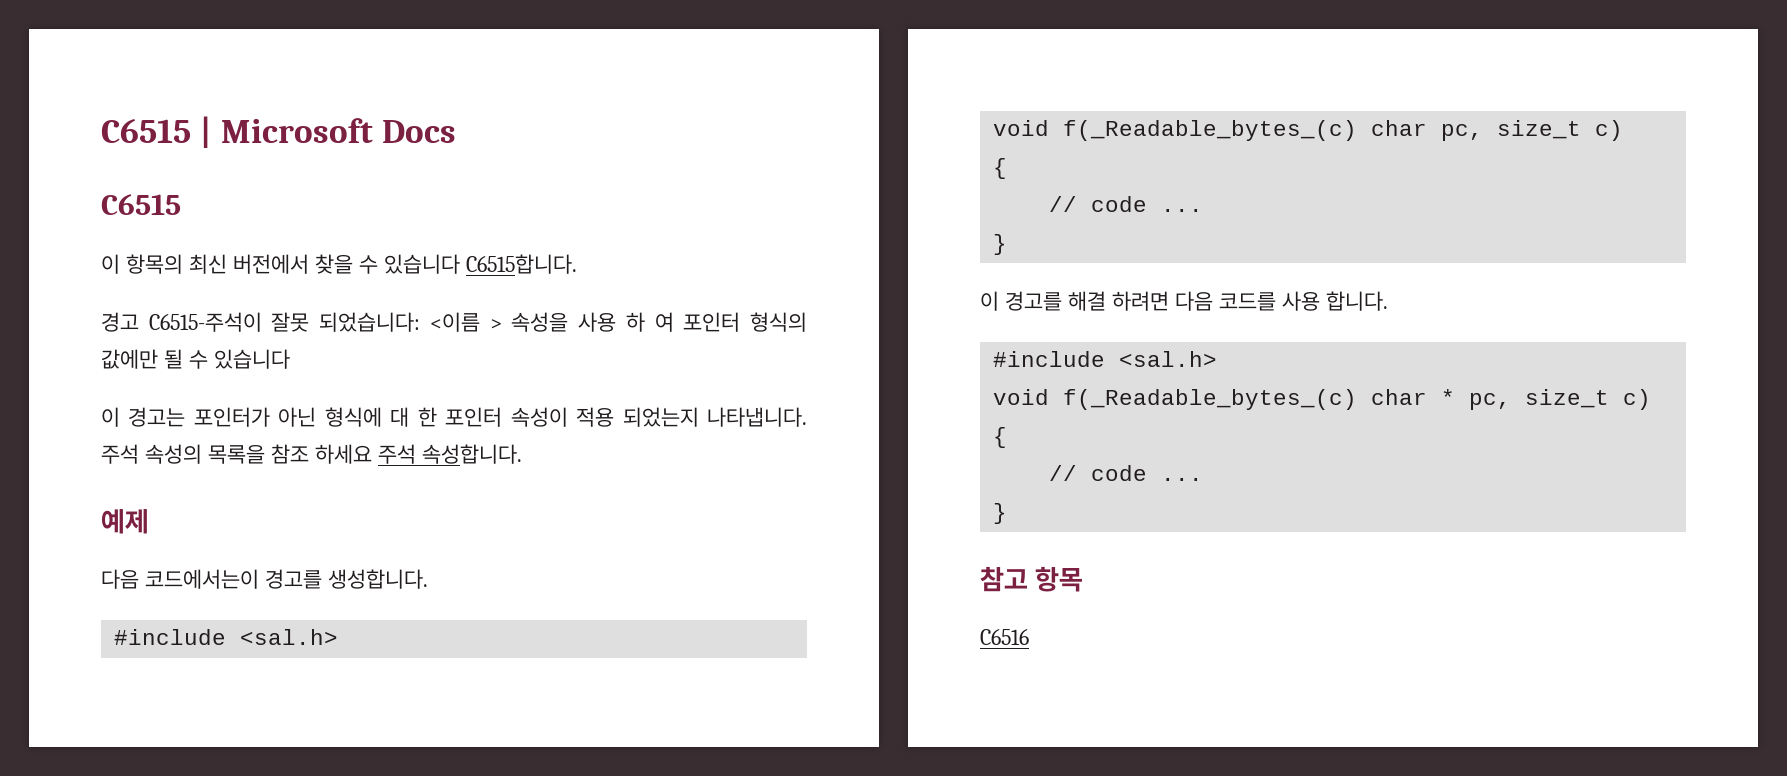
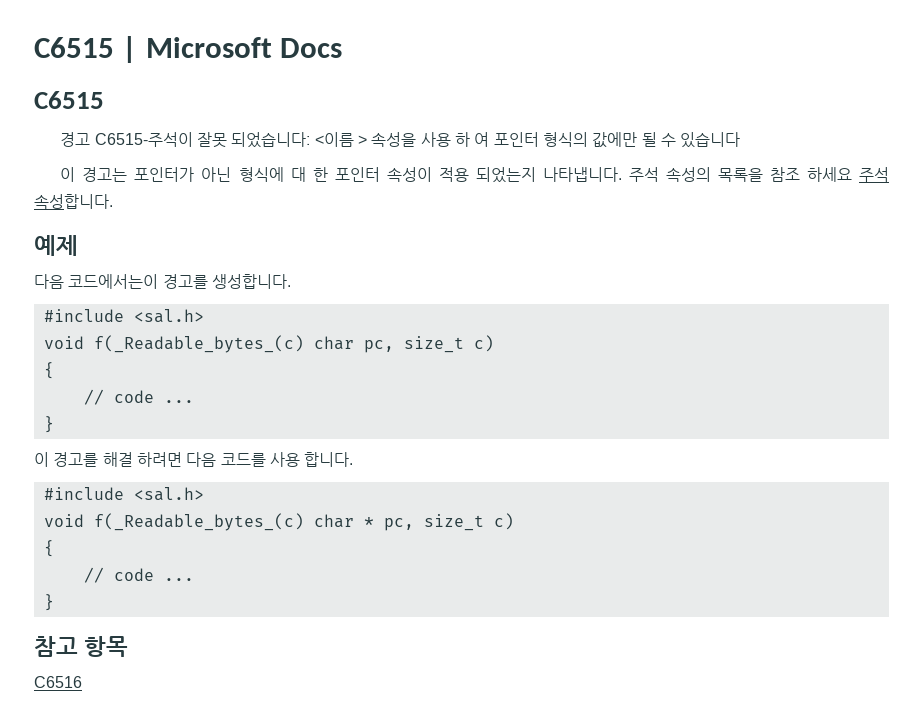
- 이 항목의 최신 버전에서 찾을 수 있습니다 C6515합니다.

